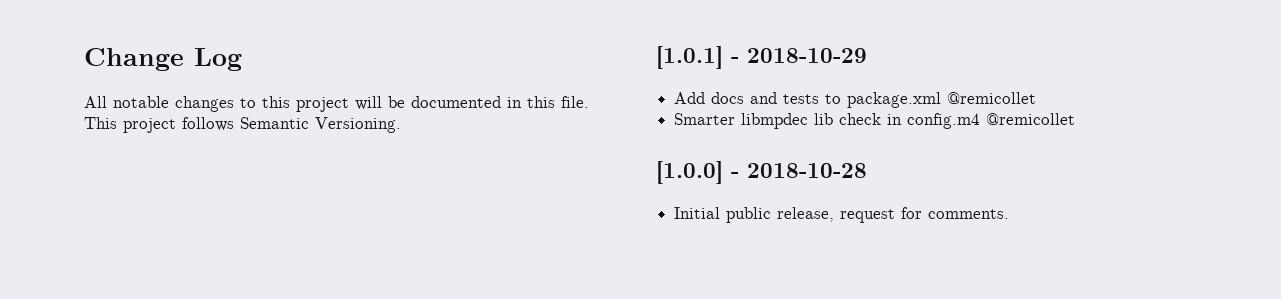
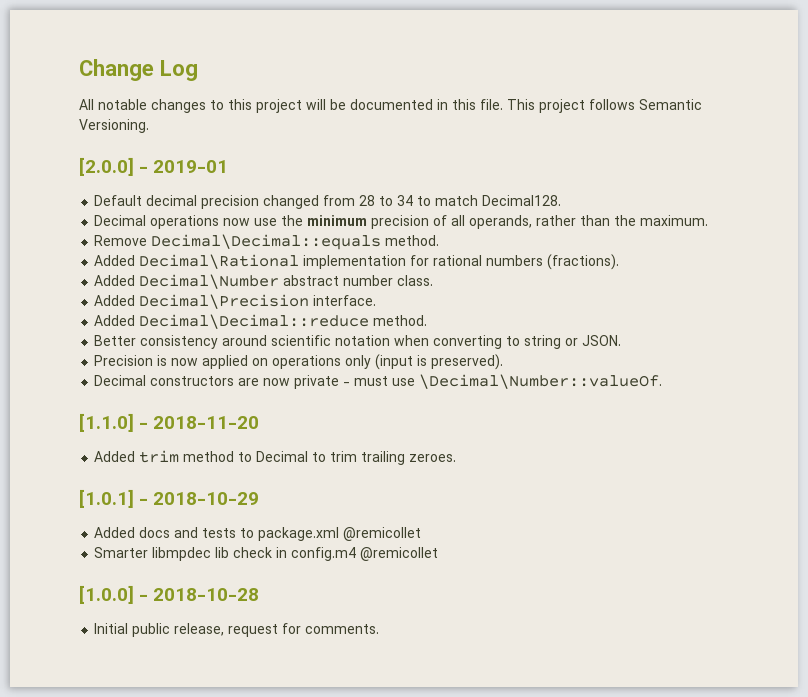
+ [2.0.0] - 2019-01
+ Default decimal precision changed from 28 to 34 to match Decimal128.
+ Decimal operations now use the minimum precision of all operands, rather than the maximum.
+ Remove Decimal\Decimal::equals method.
+ Added Decimal\Rational implementation for rational numbers (fractions).
+ Added Decimal\Number abstract number class.
+ Added Decimal\Precision interface.
+ Added Decimal\Decimal::reduce method.
+ Better consistency around scientific notation when converting to string or JSON.
+ Precision is now applied on operations only (input is preserved).
+ Decimal constructors are now private - must use \Decimal\Number::valueOf.
+ [1.1.0] - 2018-11-20
+ Added trim method to Decimal to trim trailing zeroes.
- Add docs and tests to package.xml @remicollet
+ Added docs and tests to package.xml @remicollet

